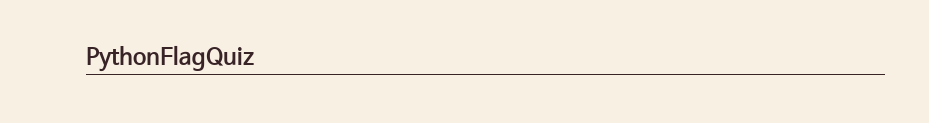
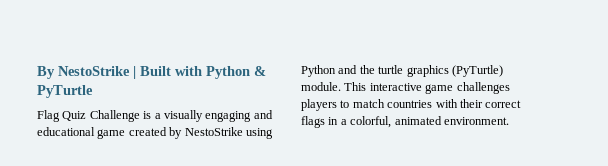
- PythonFlagQuiz
+ By NestoStrike | Built with Python & PyTurtle
+ Flag Quiz Challenge is a visually engaging and educational game created by NestoStrike using Python and the turtle graphics (PyTurtle) module. This interactive game challenges players to match countries with their correct flags in a colorful, animated environment.

